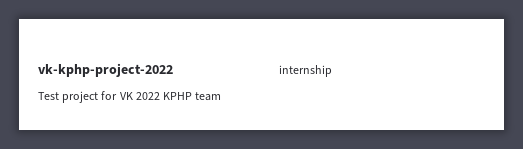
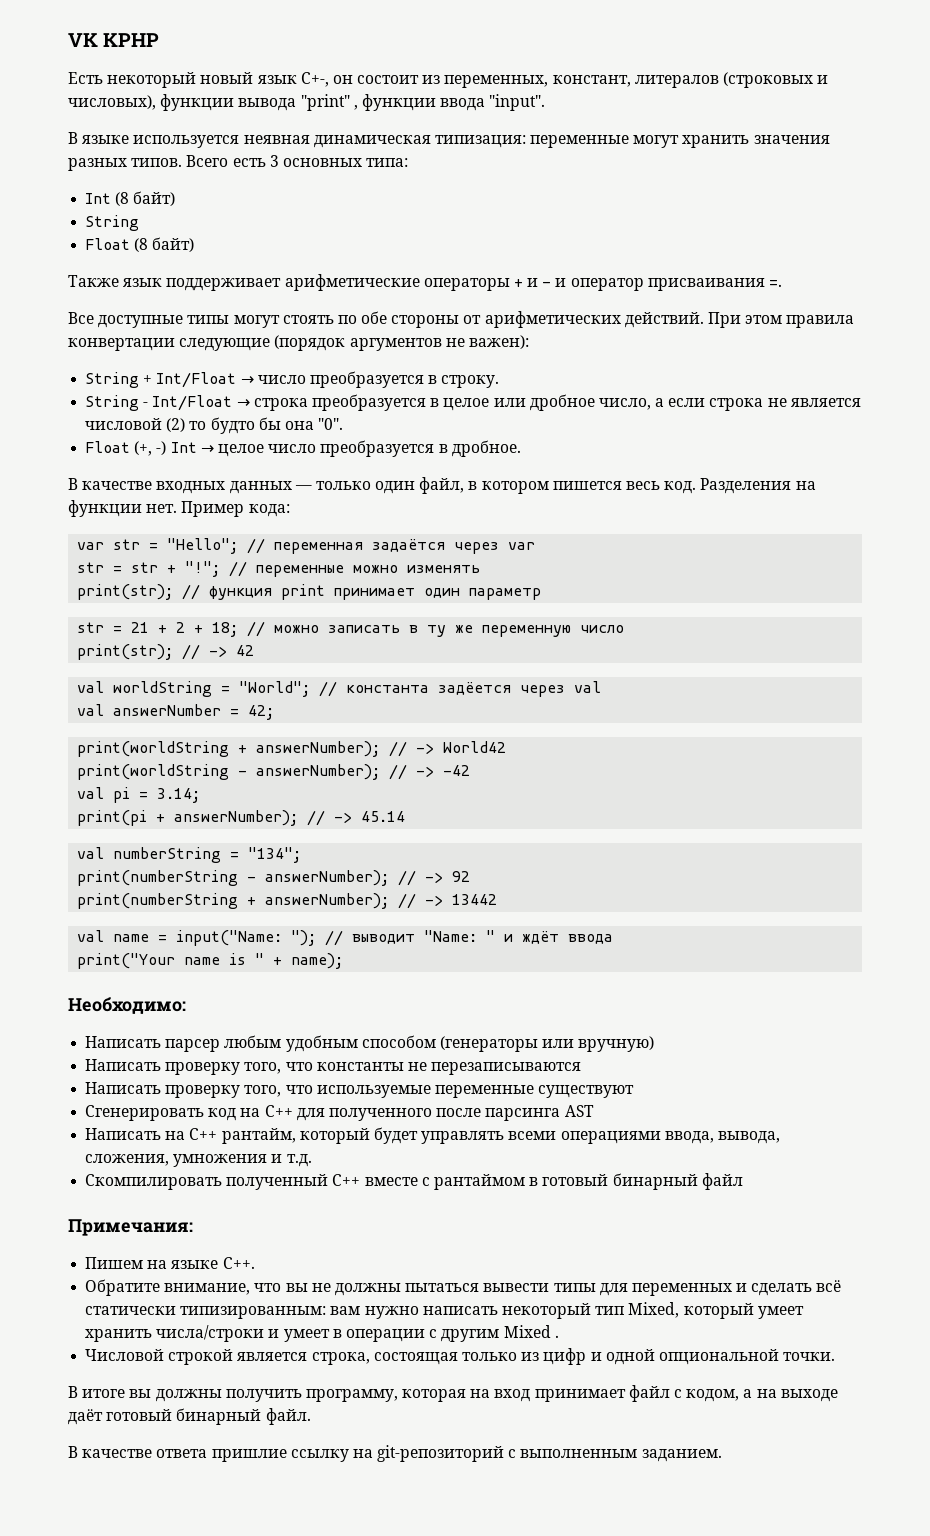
- vk-kphp-project-2022
- Test project for VK 2022 KPHP team internship
+ VK KPHP
+ Есть некоторый новый язык С+-, он состоит из переменных, констант, литералов (строковых и числовых), функции вывода "print" , функции ввода "input".
+ В языке используется неявная динамическая типизация: переменные могут хранить значения разных типов. Всего есть 3 основных типа:
+ Int (8 байт)
+ String
+ Float (8 байт)
+ Также язык поддерживает арифметические операторы + и - и оператор присваивания =.
+ Все доступные типы могут стоять по обе стороны от арифметических действий. При этом правила конвертации следующие (порядок аргументов не важен):
+ String + Int/Float → число преобразуется в строку.
+ String - Int/Float → строка преобразуется в целое или дробное число, а если строка не является числовой (2) то будто бы она "0".
+ Float (+, -) Int → целое число преобразуется в дробное.
+ В качестве входных данных — только один файл, в котором пишется весь код. Разделения на функции нет. Пример кода:
+ var str = "Hello"; // переменная задаётся через var
+ str = str + "!"; // переменные можно изменять
+ print(str); // функция print принимает один параметр
+ str = 21 + 2 + 18; // можно записать в ту же переменную число
+ print(str); // -> 42
+ val worldString = "World"; // константа задёется через val
+ val answerNumber = 42;
+ print(worldString + answerNumber); // -> World42
+ print(worldString - answerNumber); // -> -42
+ val pi = 3.14;
+ print(pi + answerNumber); // -> 45.14
+ val numberString = "134";
+ print(numberString - answerNumber); // -> 92
+ print(numberString + answerNumber); // -> 13442
+ val name = input("Name: "); // выводит "Name: " и ждёт ввода
+ print("Your name is " + name);
+ Необходимо:
+ Написать парсер любым удобным способом (генераторы или вручную)
+ Написать проверку того, что константы не перезаписываются
+ Написать проверку того, что используемые переменные существуют
+ Сгенерировать код на С++ для полученного после парсинга AST
+ Написать на С++ рантайм, который будет управлять всеми операциями ввода, вывода, сложения, умножения и т.д.
+ Скомпилировать полученный С++ вместе с рантаймом в готовый бинарный файл
+ Примечания:
+ Пишем на языке C++.
+ Обратите внимание, что вы не должны пытаться вывести типы для переменных и сделать всё статически типизированным: вам нужно написать некоторый тип Mixed, который умеет хранить числа/строки и умеет в операции с другим Mixed .
+ Числовой строкой является строка, состоящая только из цифр и одной опциональной точки.
+ В итоге вы должны получить программу, которая на вход принимает файл с кодом, а на выходе даёт готовый бинарный файл.
+ В качестве ответа пришлие ссылку на git-репозиторий с выполненным заданием.

